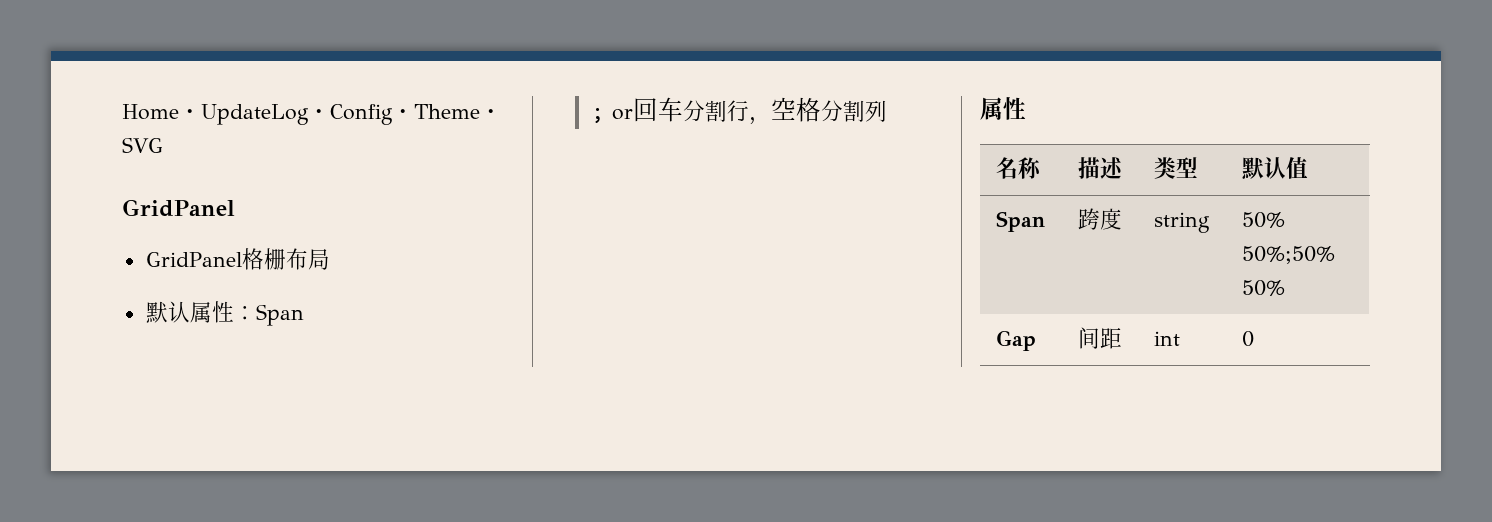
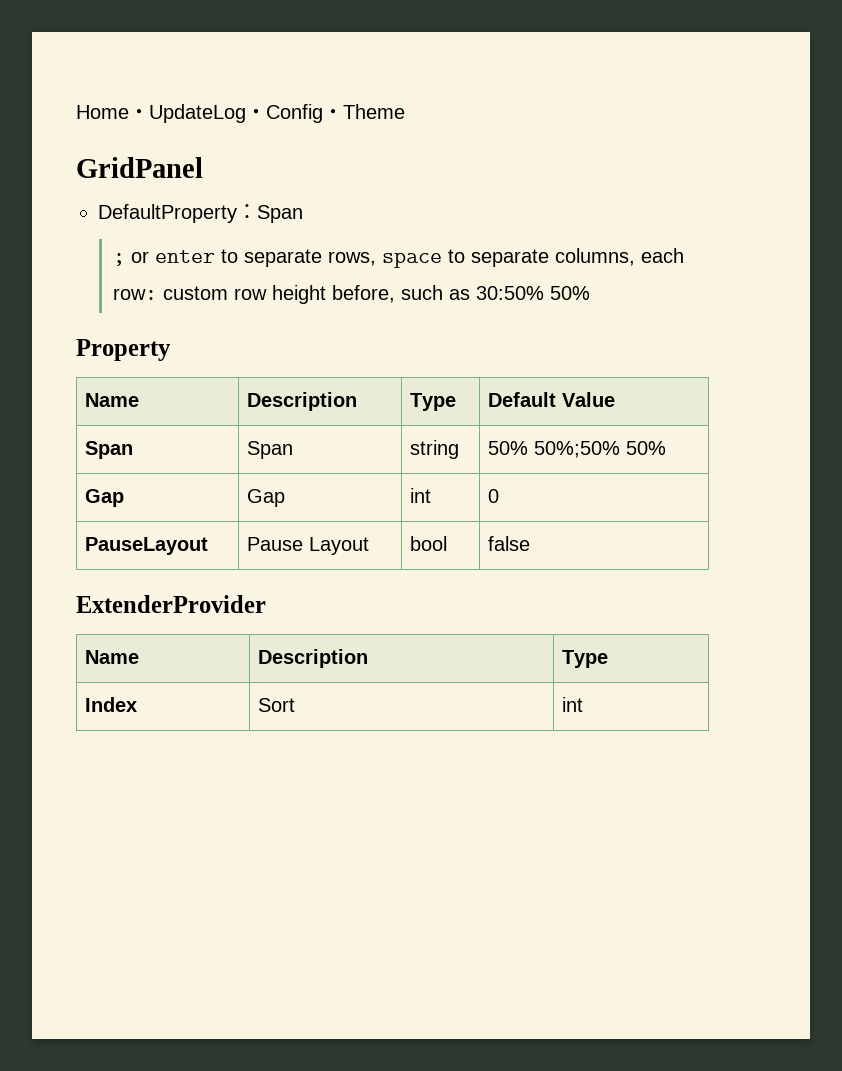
- Home・UpdateLog・Config・Theme・SVG
+ Home・UpdateLog・Config・Theme
- GridPanel格栅布局
- 默认属性：Span
+ DefaultProperty：Span
- ; or回车分割行，空格分割列
- 属性
- 名称 | 描述 | 类型 | 默认值
- Span | 跨度 | string | 50% 50%;50% 50%
+ ; or enter to separate rows, space to separate columns, each row: custom row height before, such as 30:50% 50%
+ Property
+ Name | Description | Type | Default Value
+ Span | Span | string | 50% 50%;50% 50%
- Gap | 间距 | int | 0
+ Gap | Gap | int | 0
+ PauseLayout | Pause Layout | bool | false
+ ExtenderProvider
+ Name | Description | Type
+ Index | Sort | int

